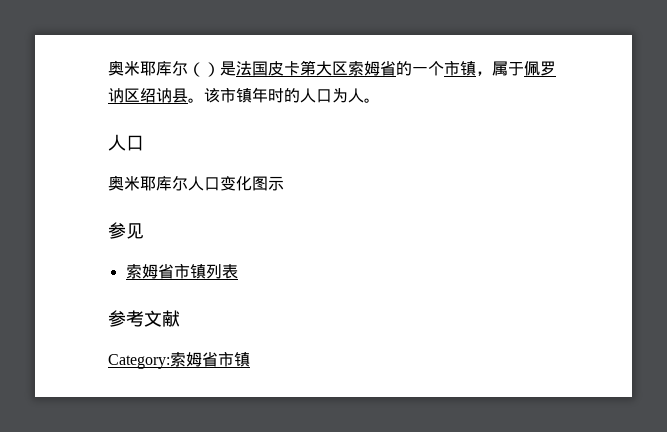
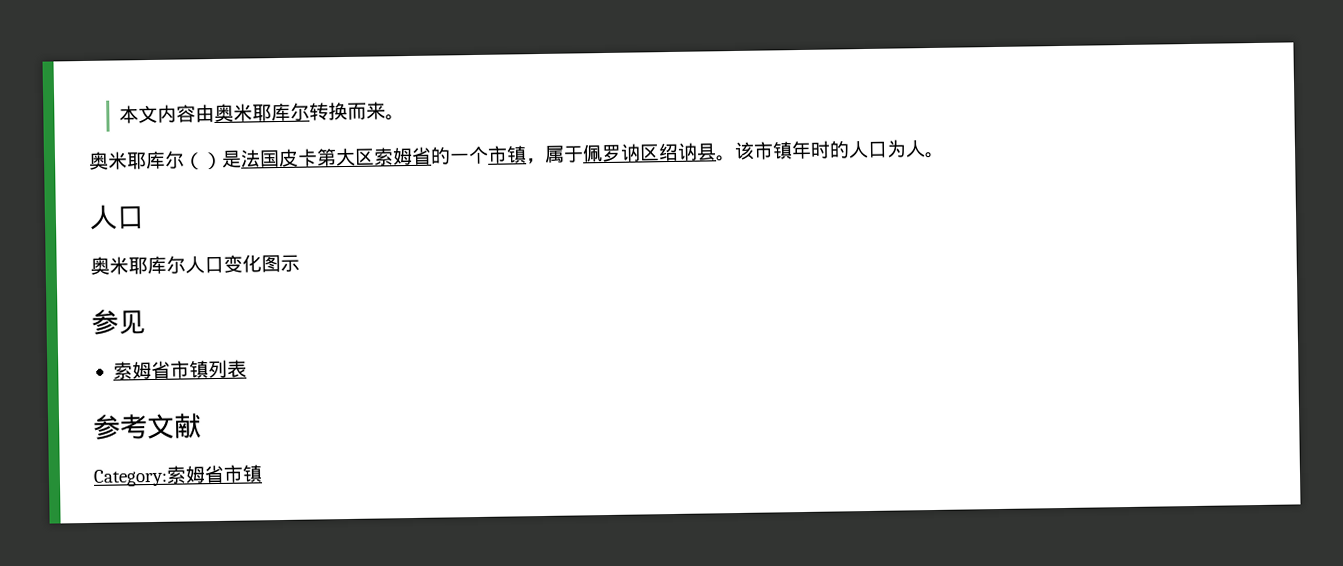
+ 本文内容由奥米耶库尔转换而来。

